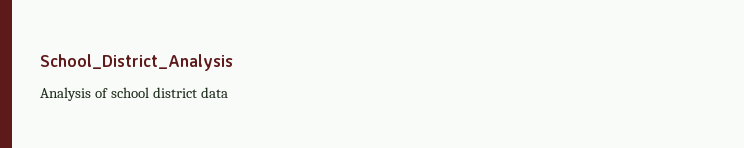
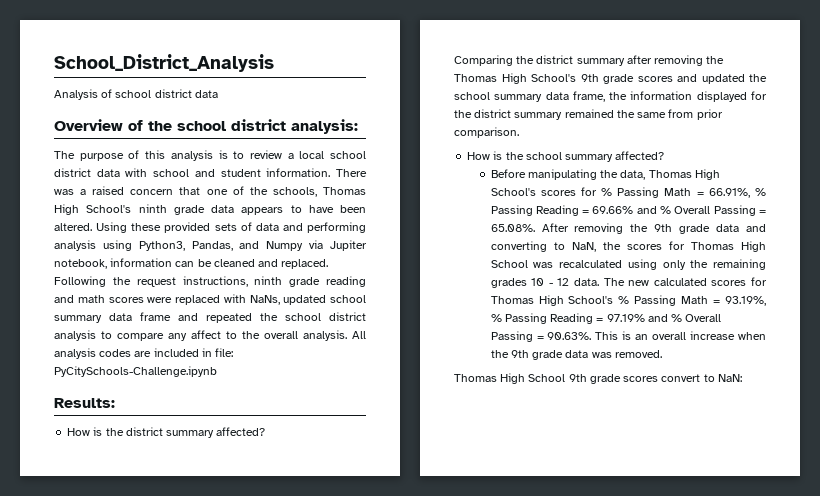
+ Overview of the school district analysis:
+ The purpose of this analysis is to review a local school district data with school and student information. There was a raised concern that one of the schools, Thomas High School's ninth grade data appears to have been altered. Using these provided sets of data and performing analysis using Python3, Pandas, and Numpy via Jupiter notebook, information can be cleaned and replaced. Following the request instructions, ninth grade reading and math scores were replaced with NaNs, updated school summary data frame and repeated the school district analysis to compare any affect to the overall analysis. All analysis codes are included in file: PyCitySchools-Challenge.ipynb
+ Results:
+ How is the district summary affected?
+ Comparing the district summary after removing the Thomas High School's 9th grade scores and updated the school summary data frame, the information displayed for the district summary remained the same from prior comparison.
+ How is the school summary affected?
+ Before manipulating the data, Thomas High School's scores for % Passing Math = 66.91%, % Passing Reading = 69.66% and % Overall Passing = 65.08%. After removing the 9th grade data and converting to NaN, the scores for Thomas High School was recalculated using only the remaining grades 10 - 12 data. The new calculated scores for Thomas High School's % Passing Math = 93.19%, % Passing Reading = 97.19% and % Overall Passing = 90.63%. This is an overall increase when the 9th grade data was removed.
+ Thomas High School 9th grade scores convert to NaN:

